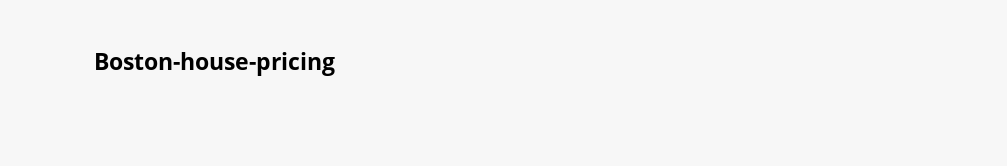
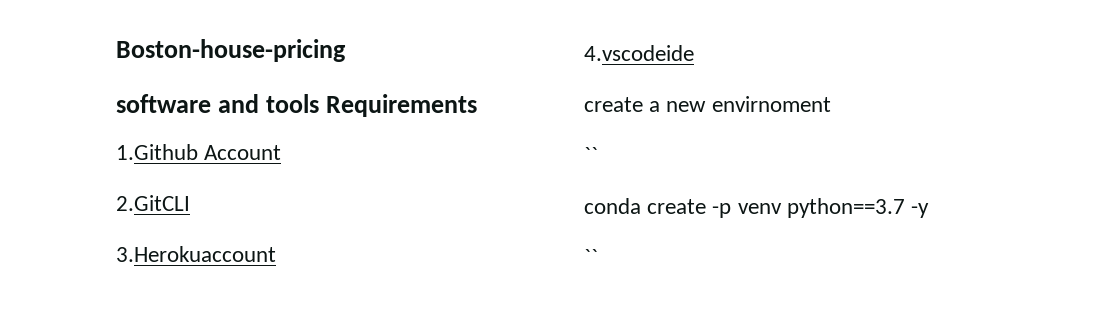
+ software and tools Requirements
+ 1.Github Account
+ 2.GitCLI
+ 3.Herokuaccount
+ 4.vscodeide
+ create a new envirnoment
+ ``
+ conda create -p venv python==3.7 -y
+ ``

